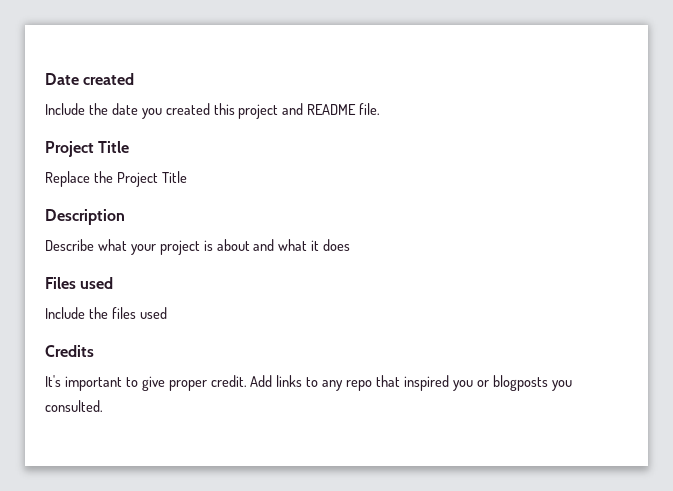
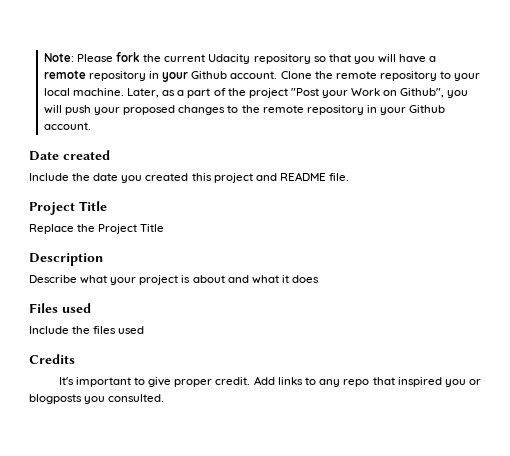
+ Note: Please fork the current Udacity repository so that you will have a remote repository in your Github account. Clone the remote repository to your local machine. Later, as a part of the project "Post your Work on Github", you will push your proposed changes to the remote repository in your Github account.

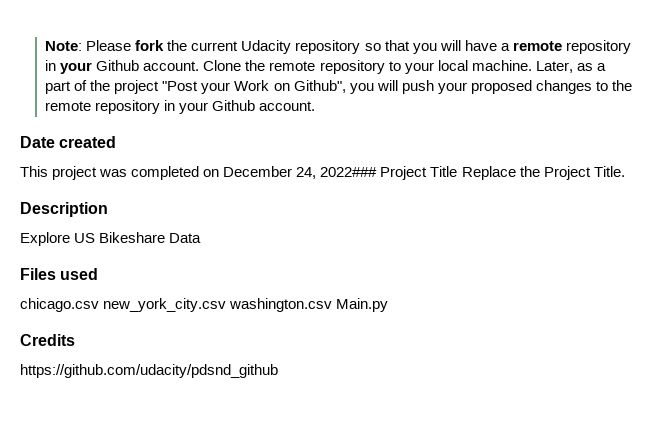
- Include the date you created this project and README file.
- Project Title
- Replace the Project Title
+ This project was completed on December 24, 2022### Project Title Replace the Project Title.
- Describe what your project is about and what it does
+ Explore US Bikeshare Data
  Files used
- Include the files used
+ chicago.csv new_york_city.csv washington.csv Main.py
  Credits
- It's important to give proper credit. Add links to any repo that inspired you or blogposts you consulted.
+ https://github.com/udacity/pdsnd_github

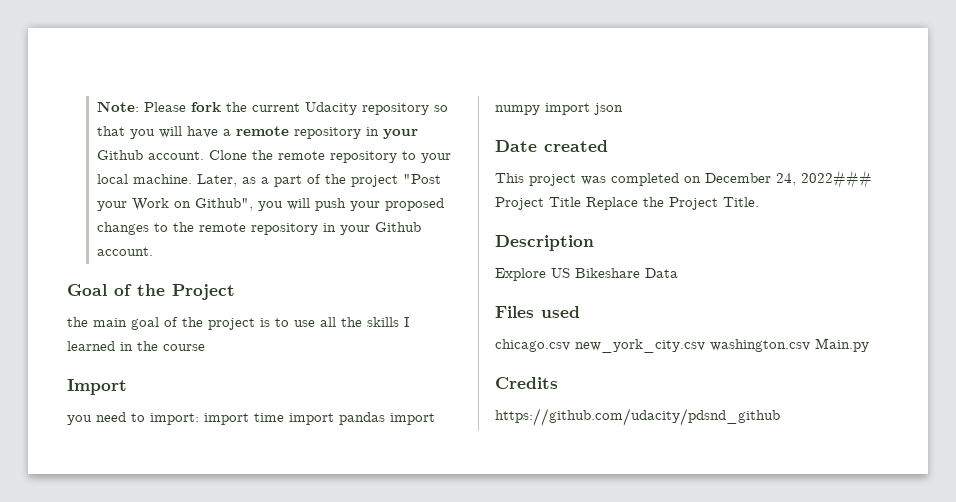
+ Goal of the Project
+ the main goal of the project is to use all the skills I learned in the course
+ Import
+ you need to import: import time import pandas import numpy import json

